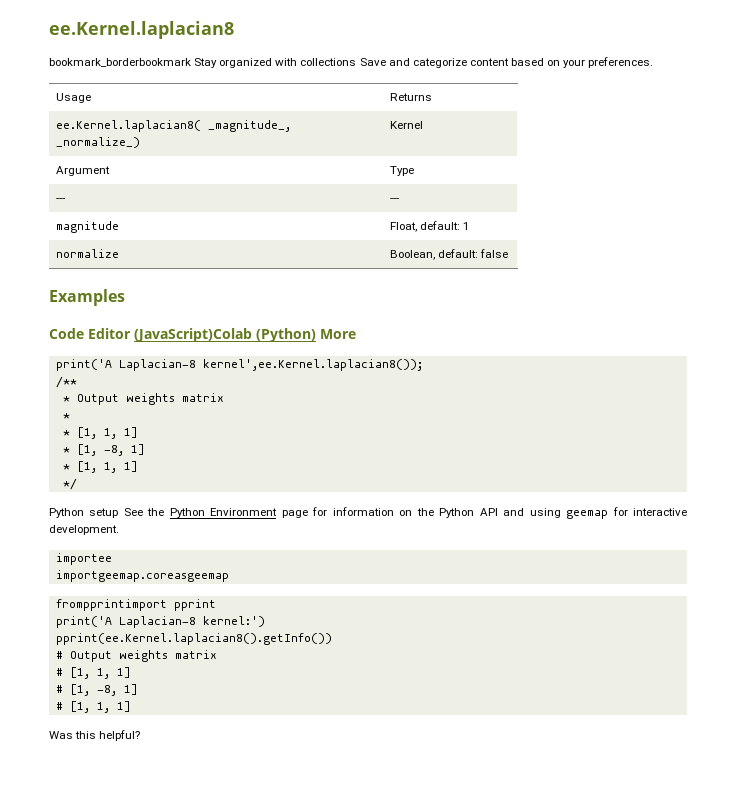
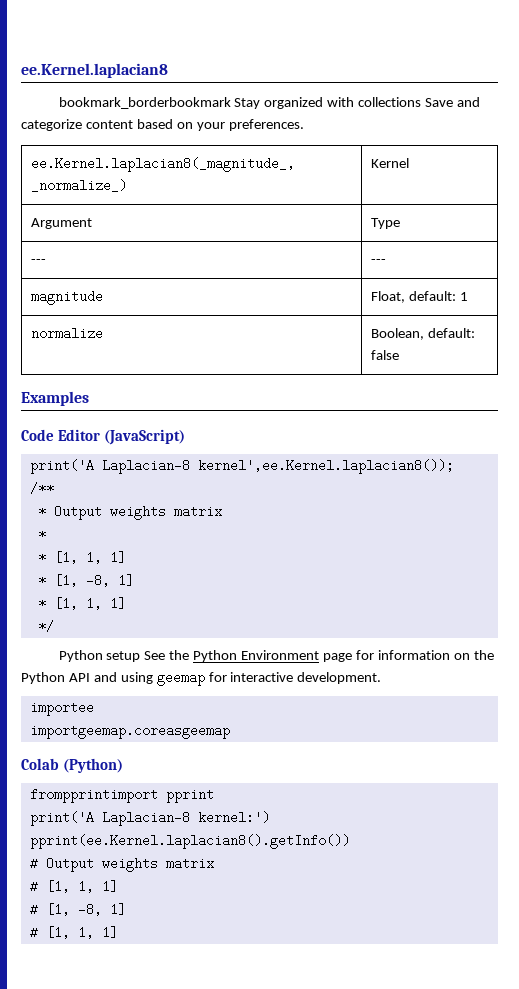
- Usage | Returns
- ee.Kernel.laplacian8( _magnitude_, _normalize_) | Kernel
+ ee.Kernel.laplacian8(_magnitude_, _normalize_) | Kernel
- Code Editor (JavaScript)Colab (Python) More
+ Code Editor (JavaScript)
+ Colab (Python)
- Was this helpful?

